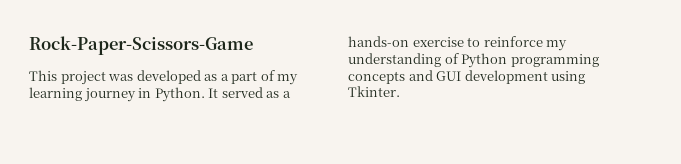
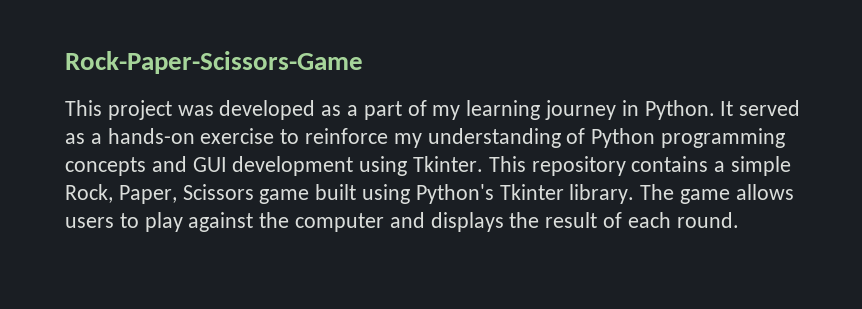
+ This repository contains a simple Rock, Paper, Scissors game built using Python's Tkinter library. The game allows users to play against the computer and displays the result of each round.

